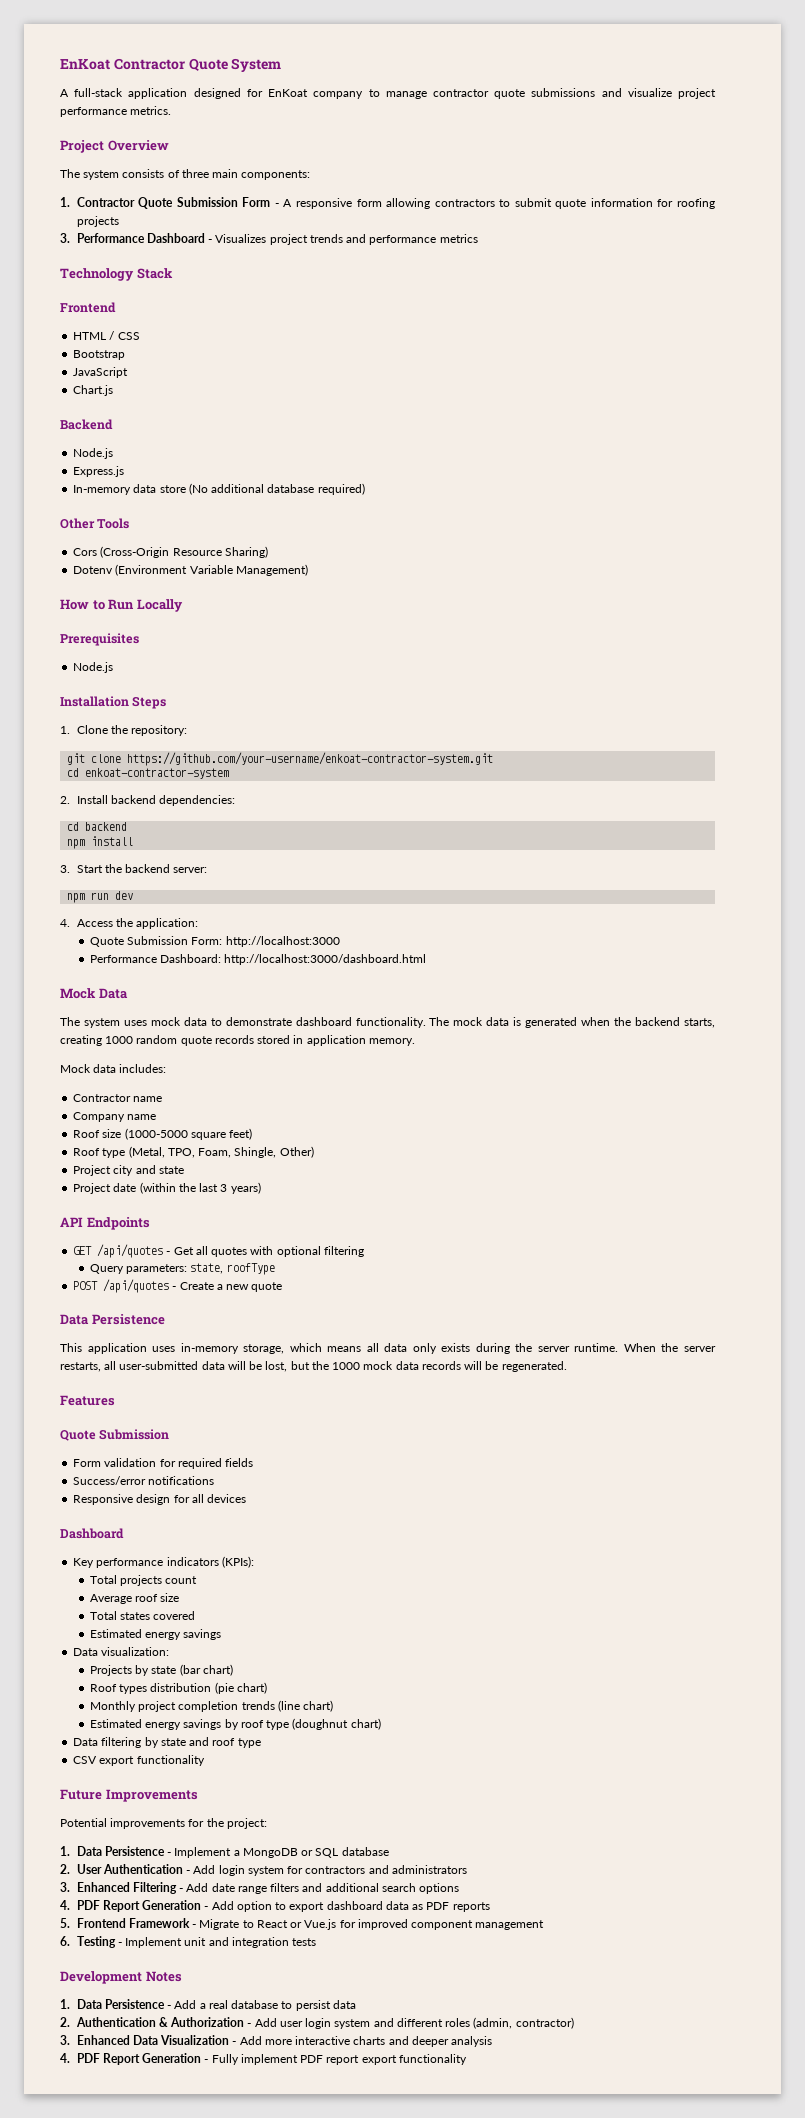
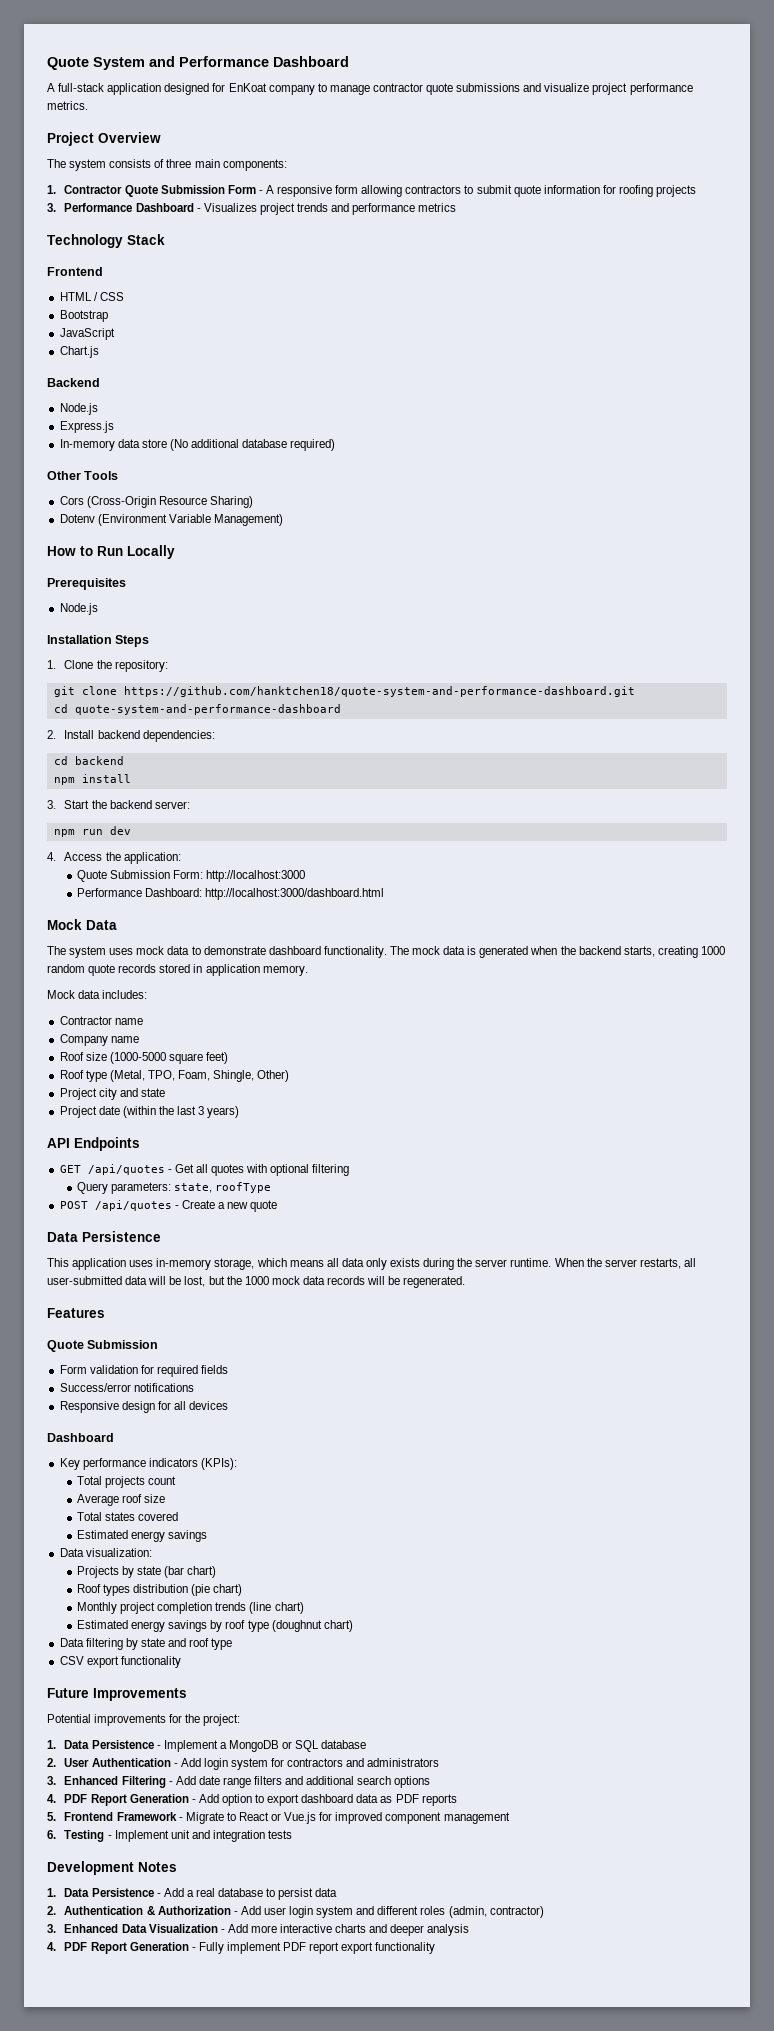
- EnKoat Contractor Quote System
+ Quote System and Performance Dashboard
- git clone https://github.com/your-username/enkoat-contractor-system.git
- cd enkoat-contractor-system
+ git clone https://github.com/hanktchen18/quote-system-and-performance-dashboard.git
+ cd quote-system-and-performance-dashboard

